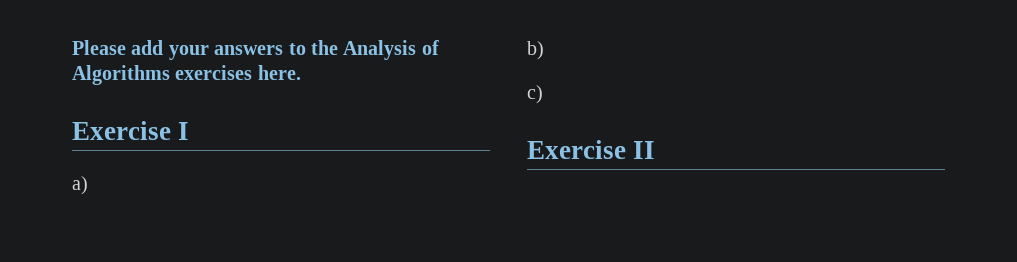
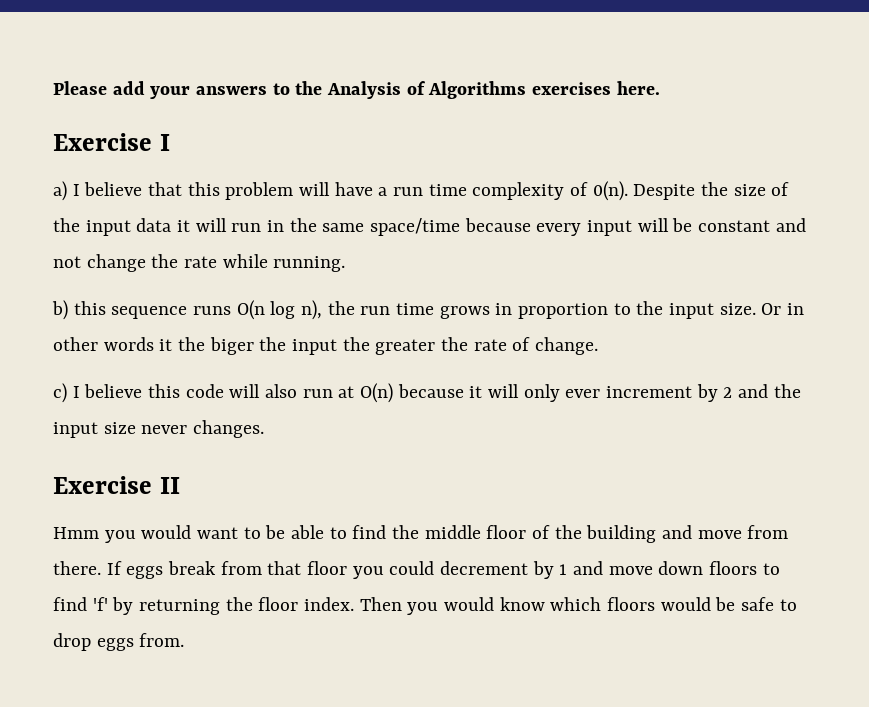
- a)
- b)
- c)
+ a) I believe that this problem will have a run time complexity of 0(n). Despite the size of the input data it will run in the same space/time because every input will be constant and not change the rate while running.
+ b) this sequence runs O(n log n), the run time grows in proportion to the input size. Or in other words it the biger the input the greater the rate of change.
+ c) I believe this code will also run at O(n) because it will only ever increment by 2 and the input size never changes.
  Exercise II
+ Hmm you would want to be able to find the middle floor of the building and move from there. If eggs break from that floor you could decrement by 1 and move down floors to find 'f' by returning the floor index. Then you would know which floors would be safe to drop eggs from.

